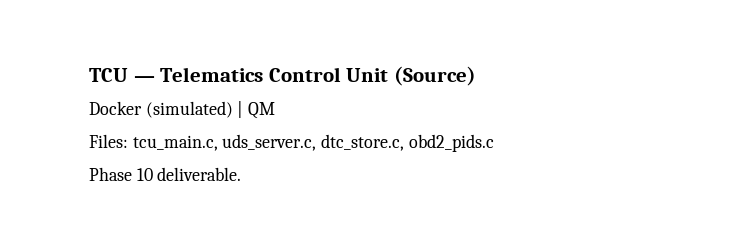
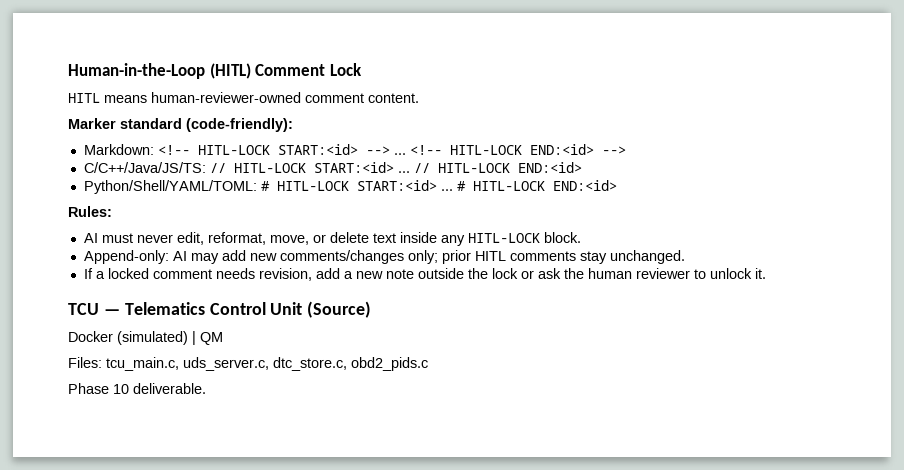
+ Human-in-the-Loop (HITL) Comment Lock
+ HITL means human-reviewer-owned comment content.
+ Marker standard (code-friendly):
+ Markdown: <!-- HITL-LOCK START:<id> --> ... <!-- HITL-LOCK END:<id> -->
+ C/C++/Java/JS/TS: // HITL-LOCK START:<id> ... // HITL-LOCK END:<id>
+ Python/Shell/YAML/TOML: # HITL-LOCK START:<id> ... # HITL-LOCK END:<id>
+ Rules:
+ AI must never edit, reformat, move, or delete text inside any HITL-LOCK block.
+ Append-only: AI may add new comments/changes only; prior HITL comments stay unchanged.
+ If a locked comment needs revision, add a new note outside the lock or ask the human reviewer to unlock it.

